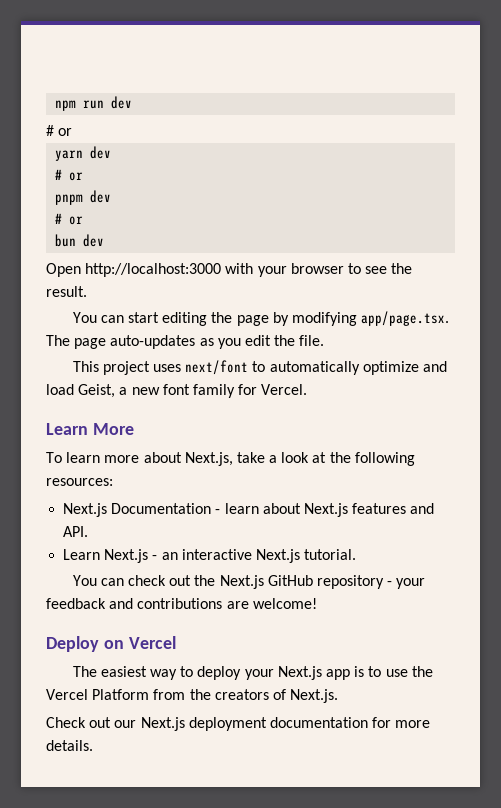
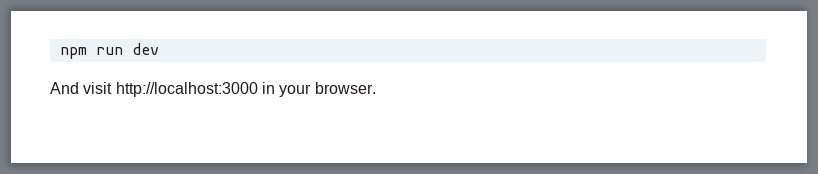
  npm run dev
- # or
- yarn dev
- # or
- pnpm dev
- # or
- bun dev
- Open http://localhost:3000 with your browser to see the result.
- You can start editing the page by modifying app/page.tsx. The page auto-updates as you edit the file.
- This project uses next/font to automatically optimize and load Geist, a new font family for Vercel.
- Learn More
- To learn more about Next.js, take a look at the following resources:
- Next.js Documentation - learn about Next.js features and API.
- Learn Next.js - an interactive Next.js tutorial.
- You can check out the Next.js GitHub repository - your feedback and contributions are welcome!
- Deploy on Vercel
- The easiest way to deploy your Next.js app is to use the Vercel Platform from the creators of Next.js.
- Check out our Next.js deployment documentation for more details.
+ And visit http://localhost:3000 in your browser.

